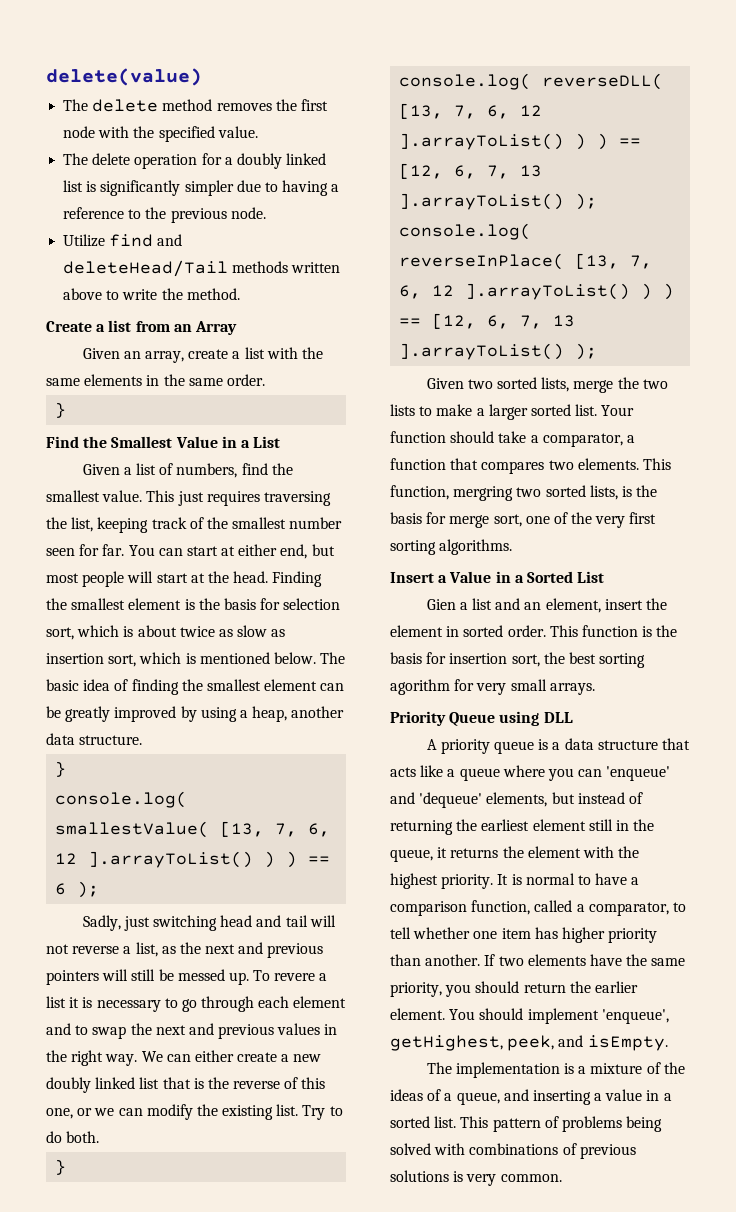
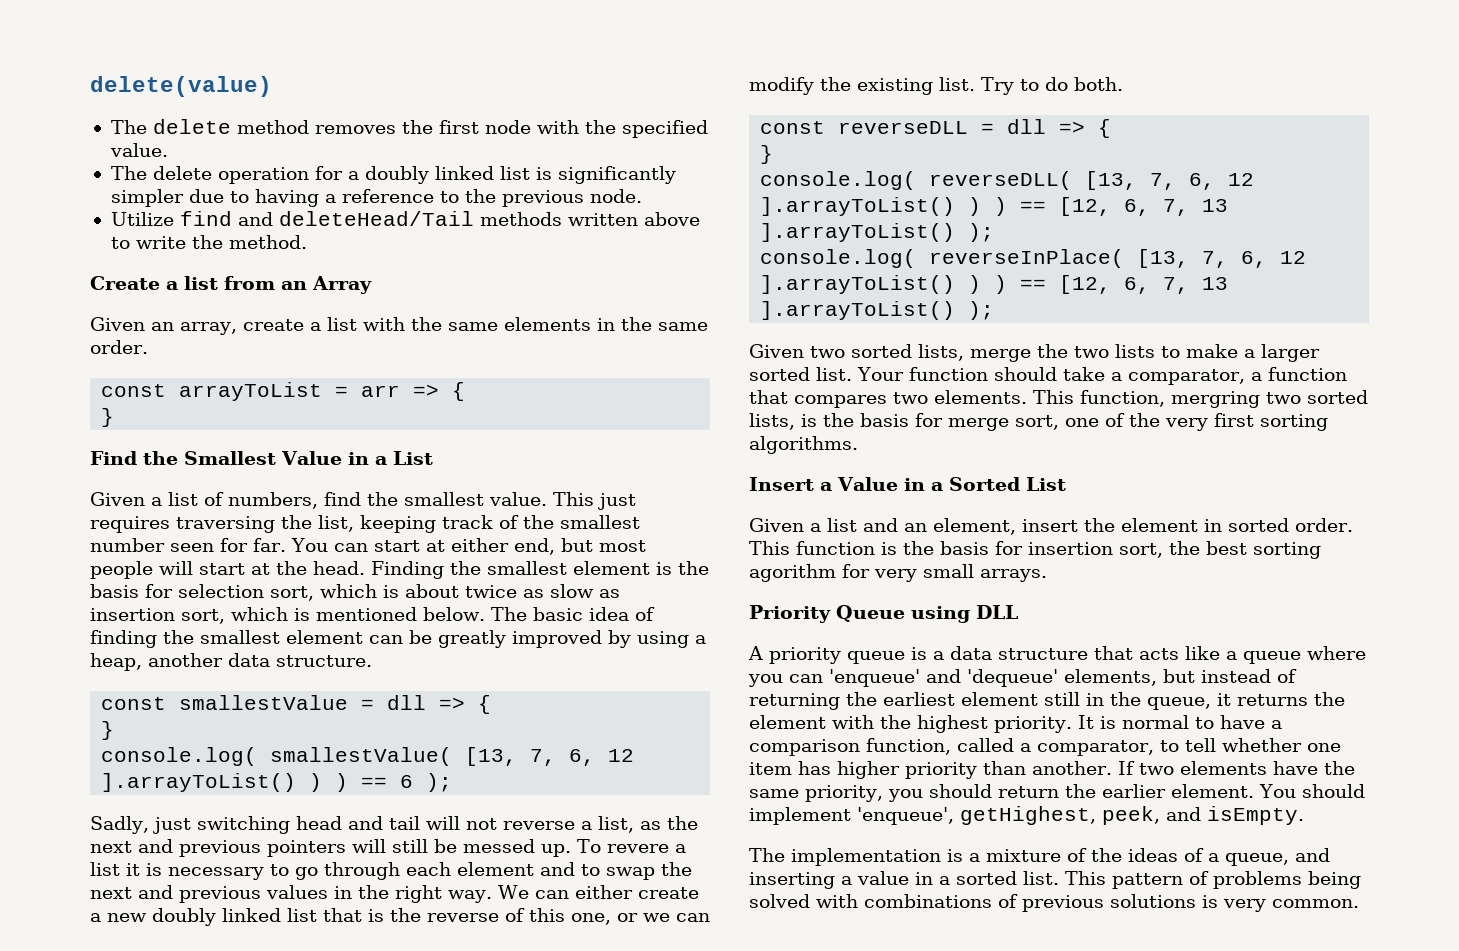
+ const arrayToList = arr => {
+ const smallestValue = dll => {
+ const reverseDLL = dll => {
- Gien a list and an element, insert the element in sorted order.
+ Given a list and an element, insert the element in sorted order.

